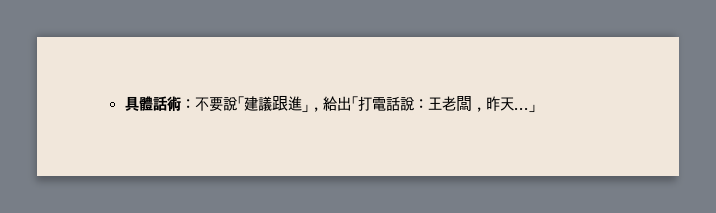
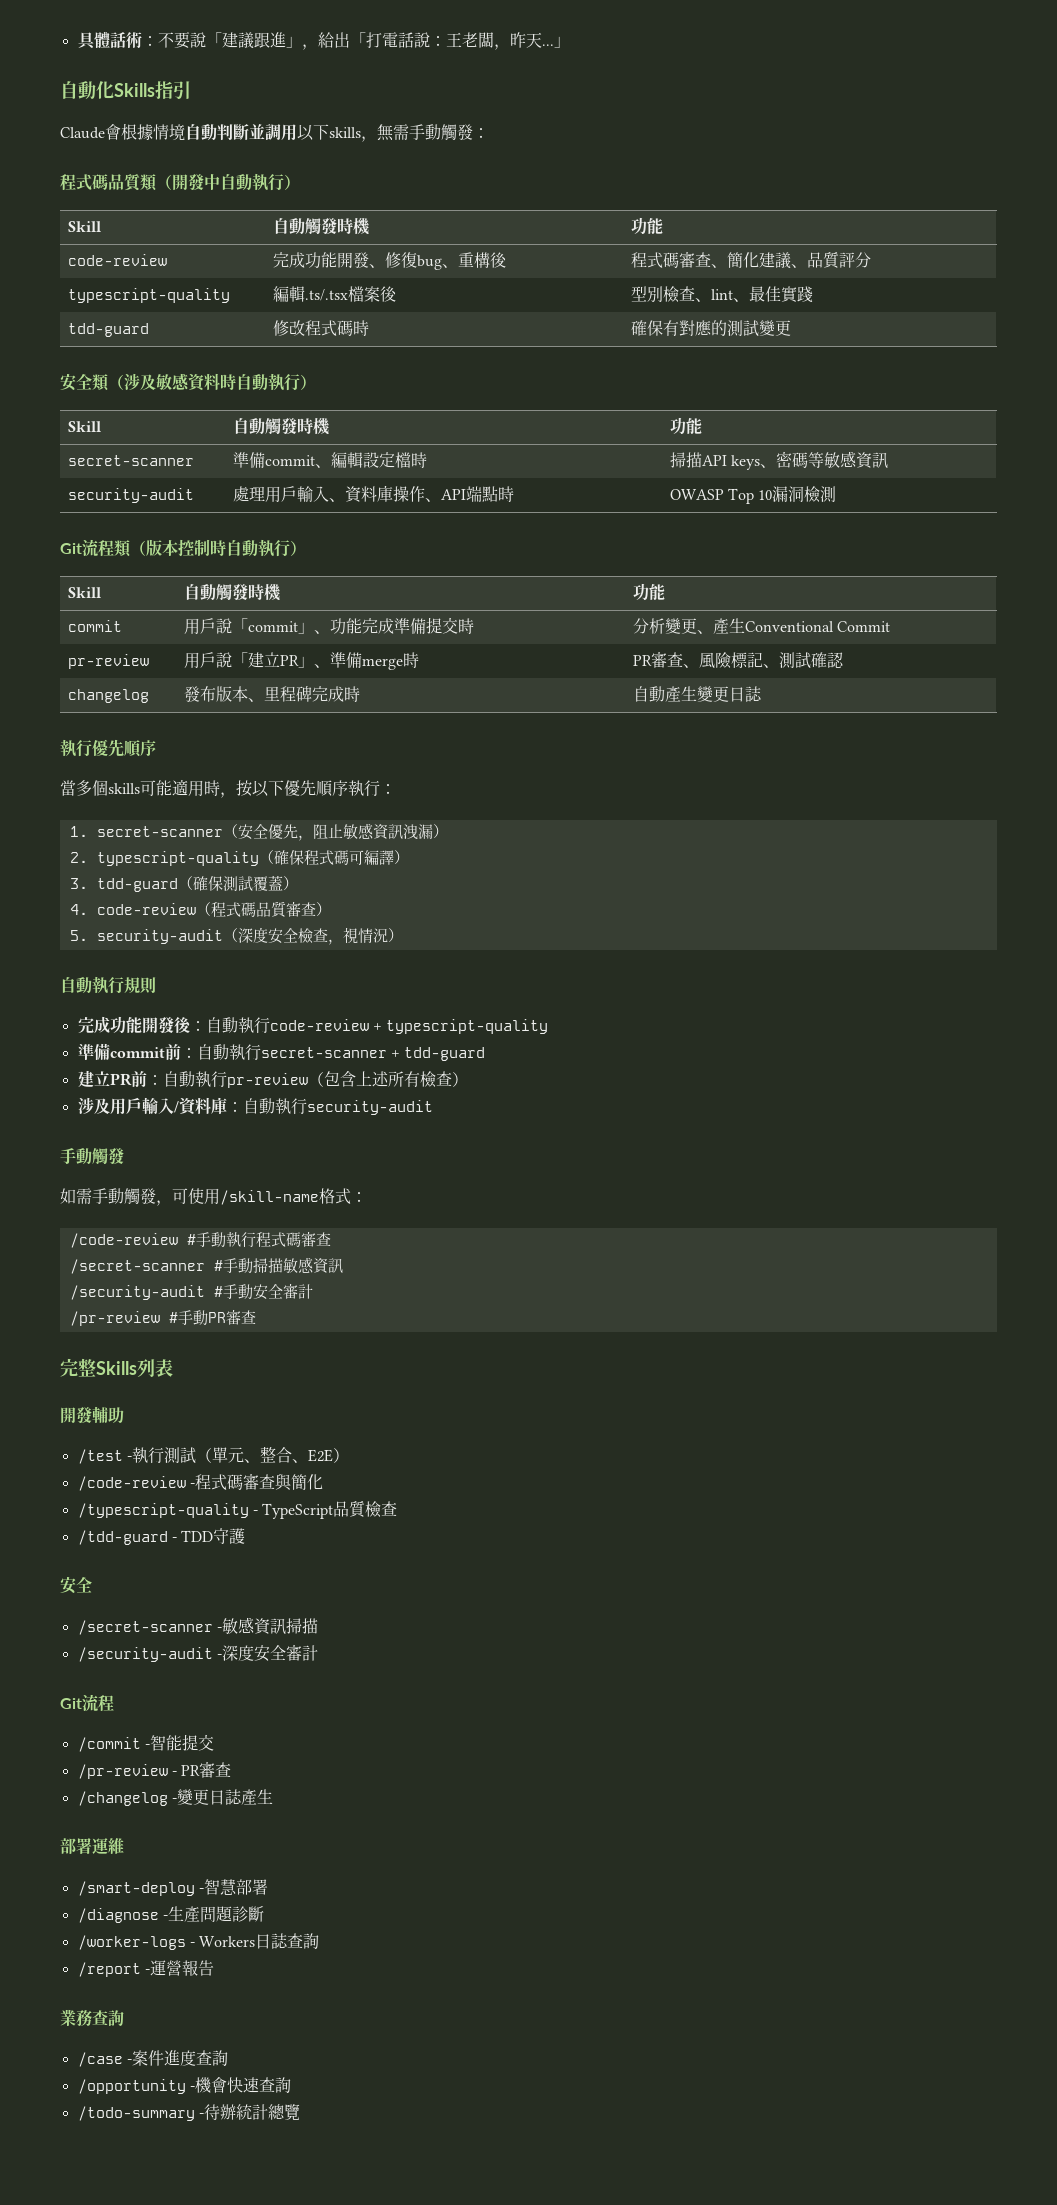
+ 自動化Skills指引
+ Claude會根據情境自動判斷並調用以下skills，無需手動觸發：
+ 程式碼品質類（開發中自動執行）
+ Skill | 自動觸發時機 | 功能
+ code-review | 完成功能開發、修復bug、重構後 | 程式碼審查、簡化建議、品質評分
+ typescript-quality | 編輯.ts/.tsx檔案後 | 型別檢查、lint、最佳實踐
+ tdd-guard | 修改程式碼時 | 確保有對應的測試變更
+ 安全類（涉及敏感資料時自動執行）
+ Skill | 自動觸發時機 | 功能
+ secret-scanner | 準備commit、編輯設定檔時 | 掃描API keys、密碼等敏感資訊
+ security-audit | 處理用戶輸入、資料庫操作、API端點時 | OWASP Top 10漏洞檢測
+ Git流程類（版本控制時自動執行）
+ Skill | 自動觸發時機 | 功能
+ commit | 用戶說「commit」、功能完成準備提交時 | 分析變更、產生Conventional Commit
+ pr-review | 用戶說「建立PR」、準備merge時 | PR審查、風險標記、測試確認
+ changelog | 發布版本、里程碑完成時 | 自動產生變更日誌
+ 執行優先順序
+ 當多個skills可能適用時，按以下優先順序執行：
+ 1. secret-scanner（安全優先，阻止敏感資訊洩漏）
+ 2. typescript-quality（確保程式碼可編譯）
+ 3. tdd-guard（確保測試覆蓋）
+ 4. code-review（程式碼品質審查）
+ 5. security-audit（深度安全檢查，視情況）
+ 自動執行規則
+ 完成功能開發後：自動執行code-review + typescript-quality
+ 準備commit前：自動執行secret-scanner + tdd-guard
+ 建立PR前：自動執行pr-review（包含上述所有檢查）
+ 涉及用戶輸入/資料庫：自動執行security-audit
+ 手動觸發
+ 如需手動觸發，可使用/skill-name格式：
+ /code-review #手動執行程式碼審查
+ /secret-scanner #手動掃描敏感資訊
+ /security-audit #手動安全審計
+ /pr-review #手動PR審查
+ 完整Skills列表
+ 開發輔助
+ /test -執行測試（單元、整合、E2E）
+ /code-review -程式碼審查與簡化
+ /typescript-quality - TypeScript品質檢查
+ /tdd-guard - TDD守護
+ 安全
+ /secret-scanner -敏感資訊掃描
+ /security-audit -深度安全審計
+ Git流程
+ /commit -智能提交
+ /pr-review - PR審查
+ /changelog -變更日誌產生
+ 部署運維
+ /smart-deploy -智慧部署
+ /diagnose -生產問題診斷
+ /worker-logs - Workers日誌查詢
+ /report -運營報告
+ 業務查詢
+ /case -案件進度查詢
+ /opportunity -機會快速查詢
+ /todo-summary -待辦統計總覽

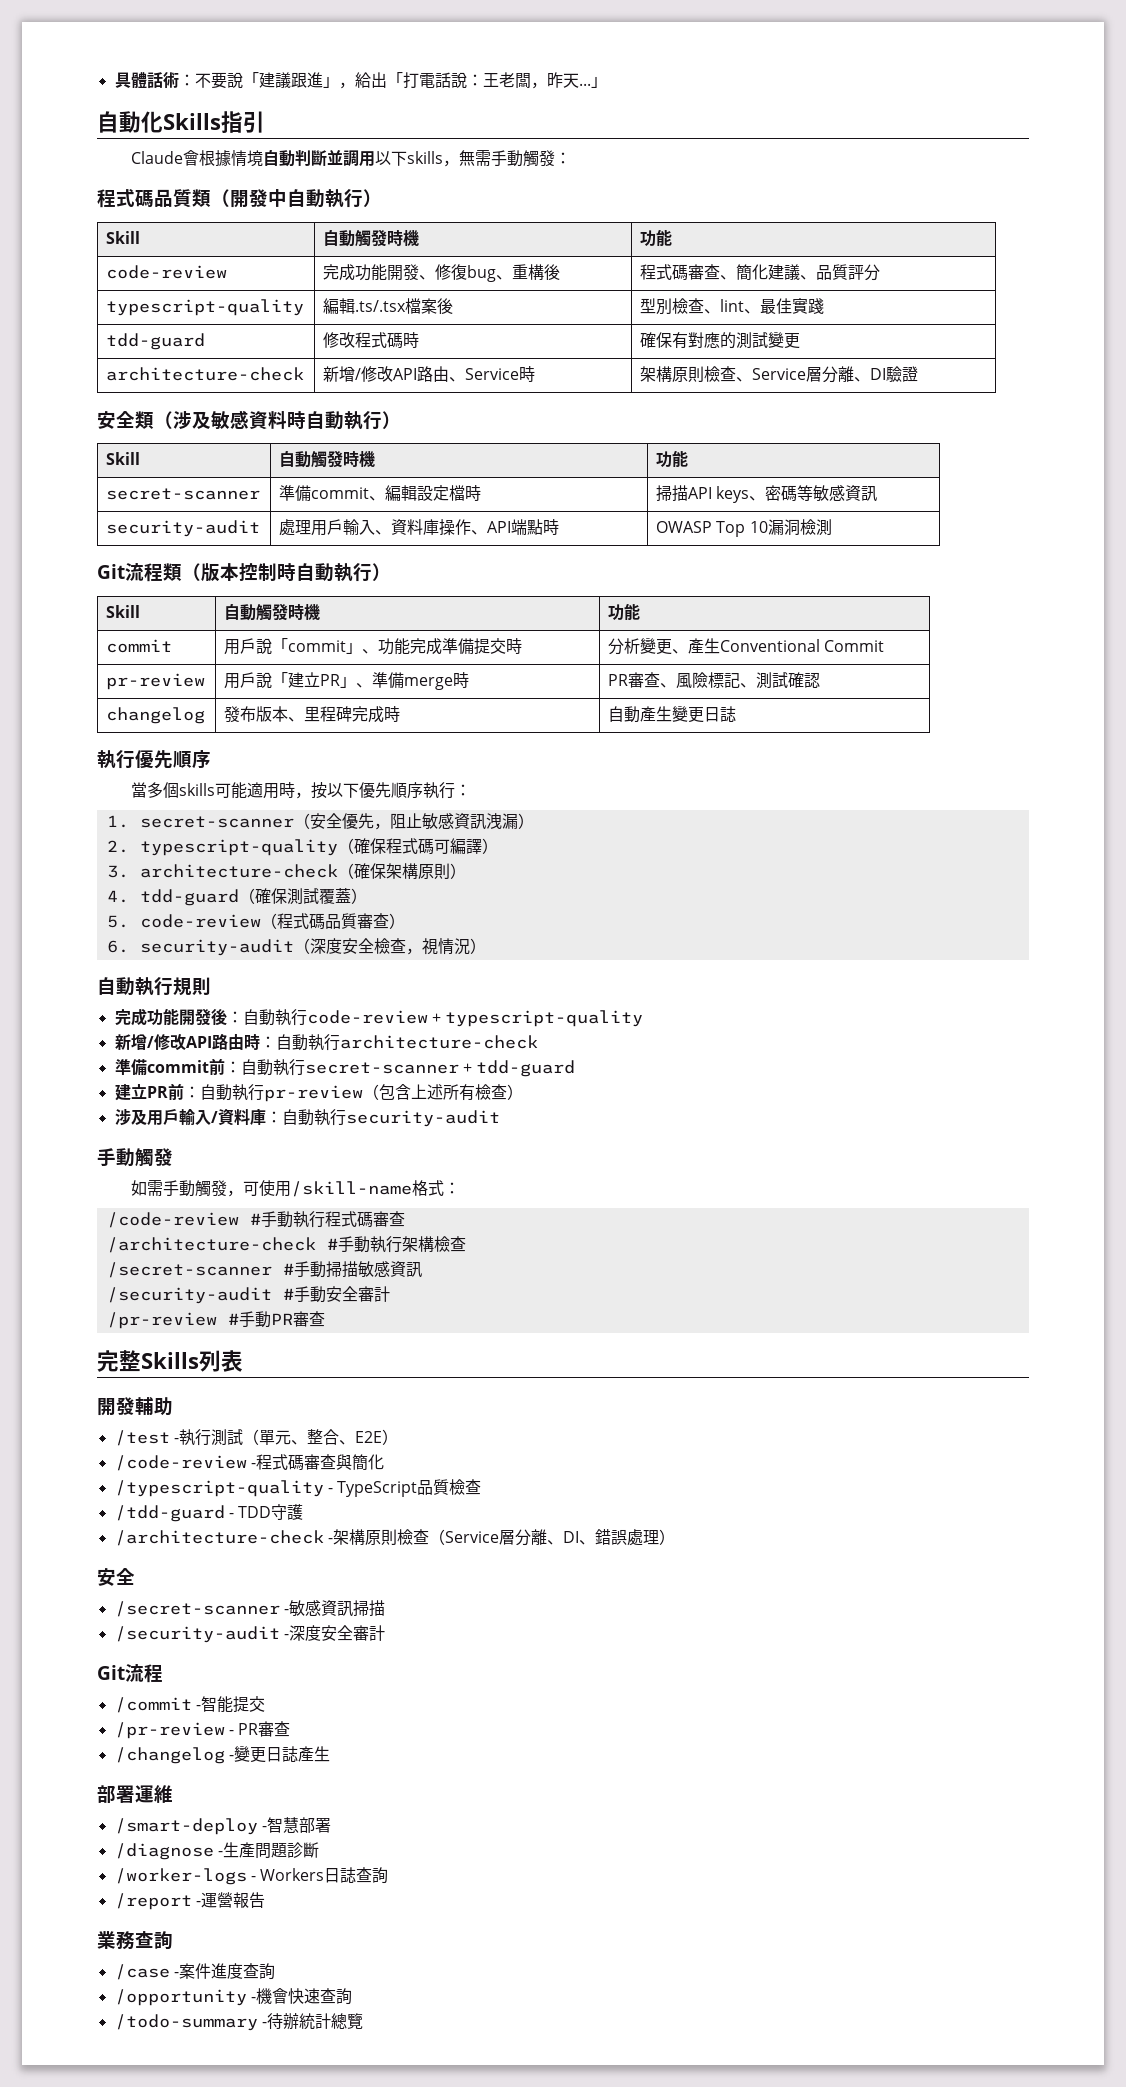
+ architecture-check | 新增/修改API路由、Service時 | 架構原則檢查、Service層分離、DI驗證
- 3. tdd-guard（確保測試覆蓋）
+ 3. architecture-check（確保架構原則）
+ 4. tdd-guard（確保測試覆蓋）
- 4. code-review（程式碼品質審查）
+ 5. code-review（程式碼品質審查）
- 5. security-audit（深度安全檢查，視情況）
+ 6. security-audit（深度安全檢查，視情況）
+ 新增/修改API路由時：自動執行architecture-check
+ /architecture-check #手動執行架構檢查
+ /architecture-check -架構原則檢查（Service層分離、DI、錯誤處理）

